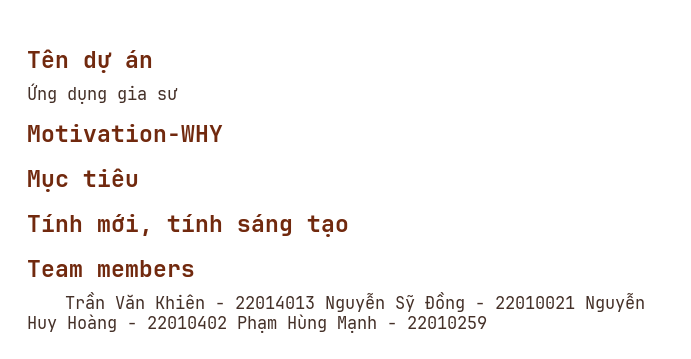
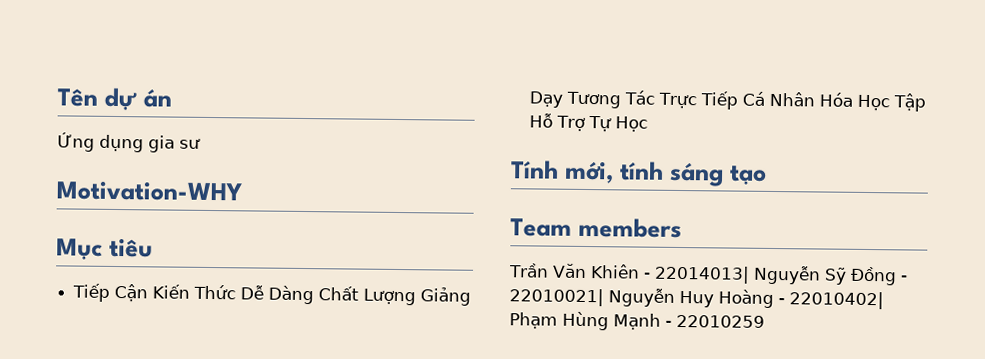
+ Tiếp Cận Kiến Thức Dễ Dàng Chất Lượng Giảng Dạy Tương Tác Trực Tiếp Cá Nhân Hóa Học Tập Hỗ Trợ Tự Học
- Trần Văn Khiên - 22014013 Nguyễn Sỹ Đồng - 22010021 Nguyễn Huy Hoàng - 22010402 Phạm Hùng Mạnh - 22010259
+ Trần Văn Khiên - 22014013| Nguyễn Sỹ Đồng - 22010021| Nguyễn Huy Hoàng - 22010402| Phạm Hùng Mạnh - 22010259

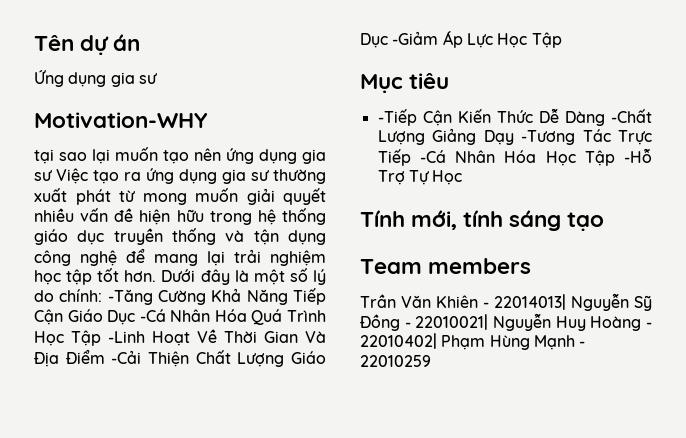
+ tại sao lại muốn tạo nên ứng dụng gia sư Việc tạo ra ứng dụng gia sư thường xuất phát từ mong muốn giải quyết nhiều vấn đề hiện hữu trong hệ thống giáo dục truyền thống và tận dụng công nghệ để mang lại trải nghiệm học tập tốt hơn. Dưới đây là một số lý do chính: -Tăng Cường Khả Năng Tiếp Cận Giáo Dục -Cá Nhân Hóa Quá Trình Học Tập -Linh Hoạt Về Thời Gian Và Địa Điểm -Cải Thiện Chất Lượng Giáo Dục -Giảm Áp Lực Học Tập
- Tiếp Cận Kiến Thức Dễ Dàng Chất Lượng Giảng Dạy Tương Tác Trực Tiếp Cá Nhân Hóa Học Tập Hỗ Trợ Tự Học
+ -Tiếp Cận Kiến Thức Dễ Dàng -Chất Lượng Giảng Dạy -Tương Tác Trực Tiếp -Cá Nhân Hóa Học Tập -Hỗ Trợ Tự Học

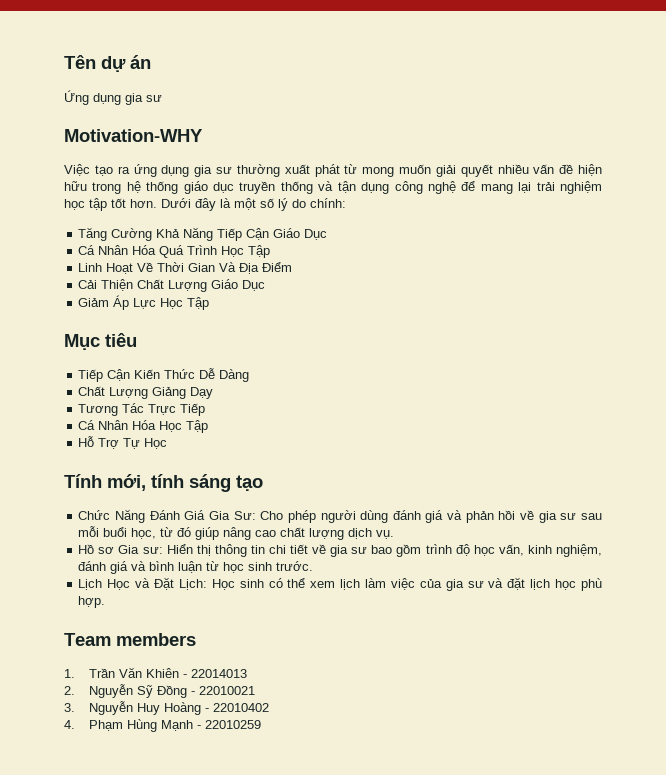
- tại sao lại muốn tạo nên ứng dụng gia sư Việc tạo ra ứng dụng gia sư thường xuất phát từ mong muốn giải quyết nhiều vấn đề hiện hữu trong hệ thống giáo dục truyền thống và tận dụng công nghệ để mang lại trải nghiệm học tập tốt hơn.
+ Việc tạo ra ứng dụng gia sư thường xuất phát từ mong muốn giải quyết nhiều vấn đề hiện hữu trong hệ thống giáo dục truyền thống và tận dụng công nghệ để mang lại trải nghiệm học tập tốt hơn.
- Dưới đây là một số lý do chính: -Tăng Cường Khả Năng Tiếp Cận Giáo Dục -Cá Nhân Hóa Quá Trình Học Tập -Linh Hoạt Về Thời Gian Và Địa Điểm -Cải Thiện Chất Lượng Giáo Dục -Giảm Áp Lực Học Tập
+ Dưới đây là một số lý do chính:
+ Tăng Cường Khả Năng Tiếp Cận Giáo Dục
+ Cá Nhân Hóa Quá Trình Học Tập
+ Linh Hoạt Về Thời Gian Và Địa Điểm
+ Cải Thiện Chất Lượng Giáo Dục
+ Giảm Áp Lực Học Tập
- -Tiếp Cận Kiến Thức Dễ Dàng -Chất Lượng Giảng Dạy -Tương Tác Trực Tiếp -Cá Nhân Hóa Học Tập -Hỗ Trợ Tự Học
+ Tiếp Cận Kiến Thức Dễ Dàng
+ Chất Lượng Giảng Dạy
+ Tương Tác Trực Tiếp
+ Cá Nhân Hóa Học Tập
+ Hỗ Trợ Tự Học
+ Chức Năng Đánh Giá Gia Sư: Cho phép người dùng đánh giá và phản hồi về gia sư sau mỗi buổi học, từ đó giúp nâng cao chất lượng dịch vụ.
+ Hồ sơ Gia sư: Hiển thị thông tin chi tiết về gia sư bao gồm trình độ học vấn, kinh nghiệm, đánh giá và bình luận từ học sinh trước.
+ Lịch Học và Đặt Lịch: Học sinh có thể xem lịch làm việc của gia sư và đặt lịch học phù hợp.
- Trần Văn Khiên - 22014013| Nguyễn Sỹ Đồng - 22010021| Nguyễn Huy Hoàng - 22010402| Phạm Hùng Mạnh - 22010259
+ 1. Trần Văn Khiên - 22014013
+ 2. Nguyễn Sỹ Đồng - 22010021
+ 3. Nguyễn Huy Hoàng - 22010402
+ 4. Phạm Hùng Mạnh - 22010259

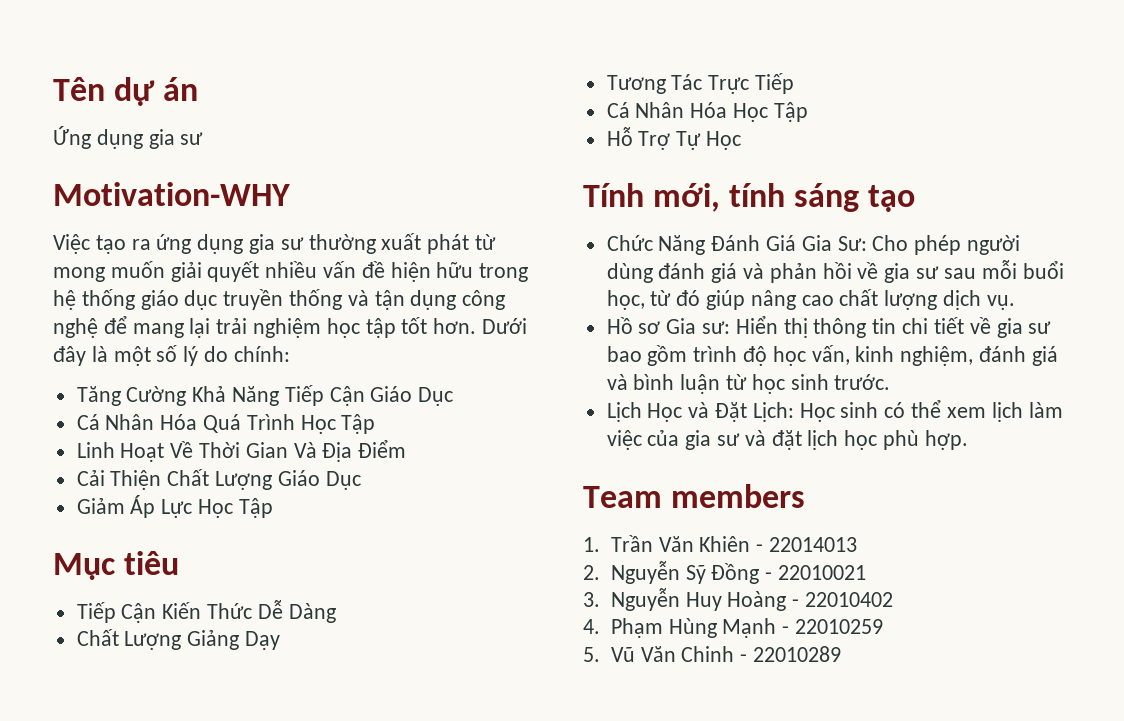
+ 5. Vũ Văn Chinh - 22010289

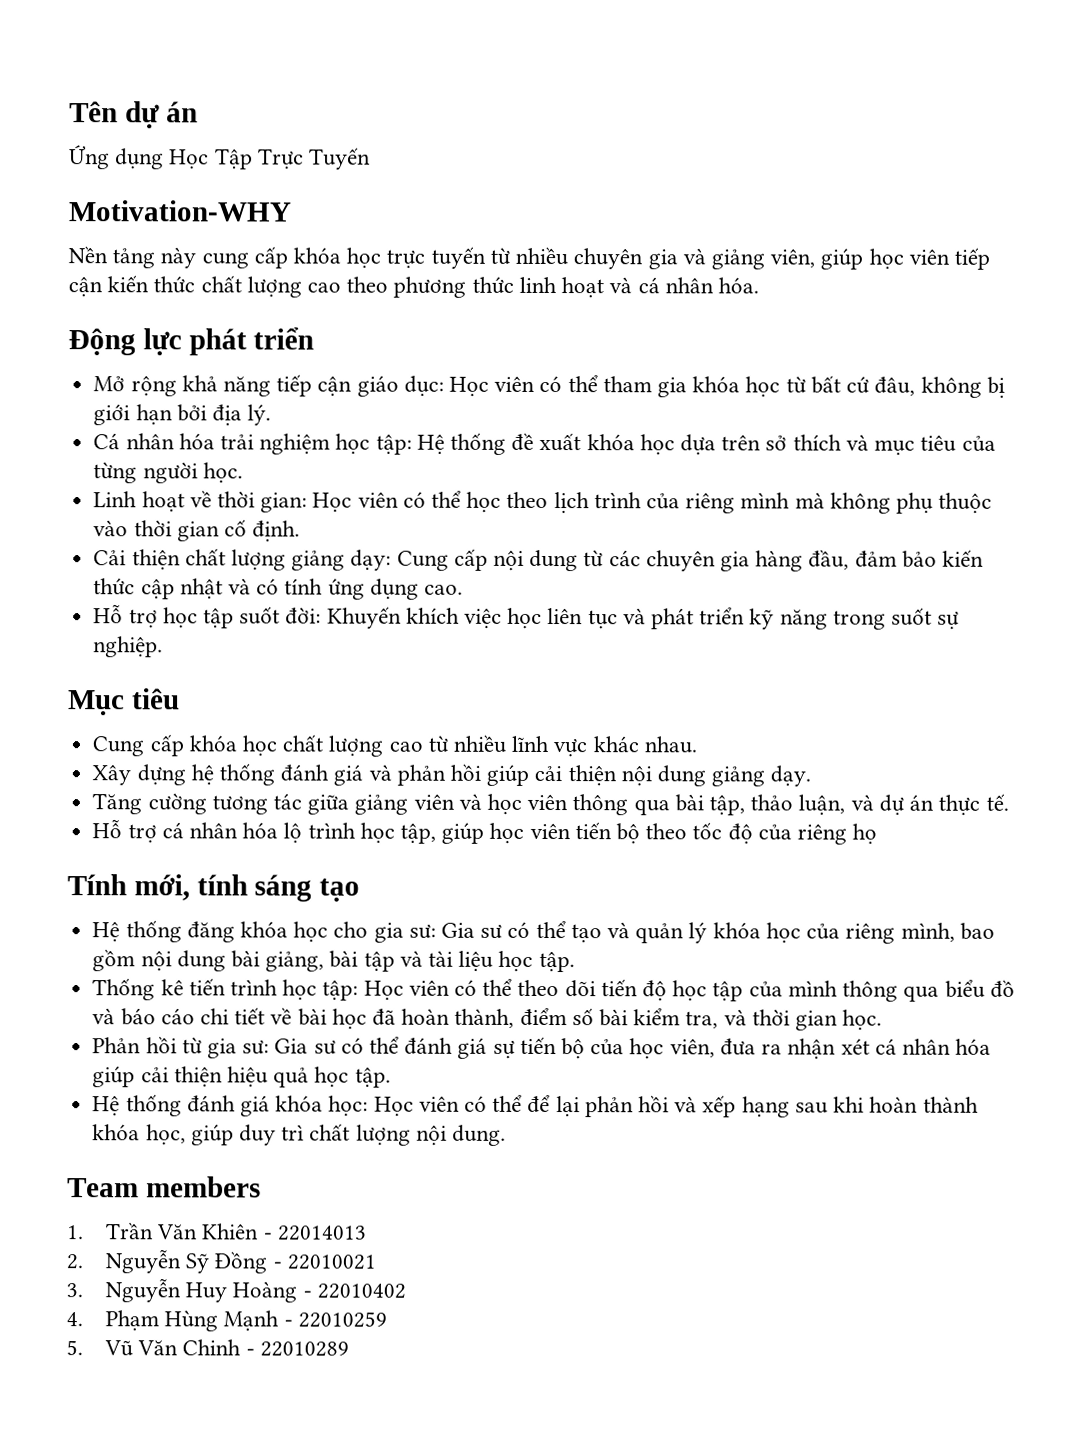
- Ứng dụng gia sư
+ Ứng dụng Học Tập Trực Tuyến
  Motivation-WHY
- Việc tạo ra ứng dụng gia sư thường xuất phát từ mong muốn giải quyết nhiều vấn đề hiện hữu trong hệ thống giáo dục truyền thống và tận dụng công nghệ để mang lại trải nghiệm học tập tốt hơn. Dưới đây là một số lý do chính:
- Tăng Cường Khả Năng Tiếp Cận Giáo Dục
- Cá Nhân Hóa Quá Trình Học Tập
- Linh Hoạt Về Thời Gian Và Địa Điểm
- Cải Thiện Chất Lượng Giáo Dục
- Giảm Áp Lực Học Tập
+ Nền tảng này cung cấp khóa học trực tuyến từ nhiều chuyên gia và giảng viên, giúp học viên tiếp cận kiến thức chất lượng cao theo phương thức linh hoạt và cá nhân hóa.
+ Động lực phát triển
+ Mở rộng khả năng tiếp cận giáo dục: Học viên có thể tham gia khóa học từ bất cứ đâu, không bị giới hạn bởi địa lý.
+ Cá nhân hóa trải nghiệm học tập: Hệ thống đề xuất khóa học dựa trên sở thích và mục tiêu của từng người học.
+ Linh hoạt về thời gian: Học viên có thể học theo lịch trình của riêng mình mà không phụ thuộc vào thời gian cố định.
+ Cải thiện chất lượng giảng dạy: Cung cấp nội dung từ các chuyên gia hàng đầu, đảm bảo kiến thức cập nhật và có tính ứng dụng cao.
+ Hỗ trợ học tập suốt đời: Khuyến khích việc học liên tục và phát triển kỹ năng trong suốt sự nghiệp.
  Mục tiêu
- Tiếp Cận Kiến Thức Dễ Dàng
- Chất Lượng Giảng Dạy
- Tương Tác Trực Tiếp
- Cá Nhân Hóa Học Tập
- Hỗ Trợ Tự Học
+ Cung cấp khóa học chất lượng cao từ nhiều lĩnh vực khác nhau.
+ Xây dựng hệ thống đánh giá và phản hồi giúp cải thiện nội dung giảng dạy.
+ Tăng cường tương tác giữa giảng viên và học viên thông qua bài tập, thảo luận, và dự án thực tế.
+ Hỗ trợ cá nhân hóa lộ trình học tập, giúp học viên tiến bộ theo tốc độ của riêng họ
- Chức Năng Đánh Giá Gia Sư: Cho phép người dùng đánh giá và phản hồi về gia sư sau mỗi buổi học, từ đó giúp nâng cao chất lượng dịch vụ.
- Hồ sơ Gia sư: Hiển thị thông tin chi tiết về gia sư bao gồm trình độ học vấn, kinh nghiệm, đánh giá và bình luận từ học sinh trước.
- Lịch Học và Đặt Lịch: Học sinh có thể xem lịch làm việc của gia sư và đặt lịch học phù hợp.
+ Hệ thống đăng khóa học cho gia sư: Gia sư có thể tạo và quản lý khóa học của riêng mình, bao gồm nội dung bài giảng, bài tập và tài liệu học tập.
+ Thống kê tiến trình học tập: Học viên có thể theo dõi tiến độ học tập của mình thông qua biểu đồ và báo cáo chi tiết về bài học đã hoàn thành, điểm số bài kiểm tra, và thời gian học.
+ Phản hồi từ gia sư: Gia sư có thể đánh giá sự tiến bộ của học viên, đưa ra nhận xét cá nhân hóa giúp cải thiện hiệu quả học tập.
+ Hệ thống đánh giá khóa học: Học viên có thể để lại phản hồi và xếp hạng sau khi hoàn thành khóa học, giúp duy trì chất lượng nội dung.

